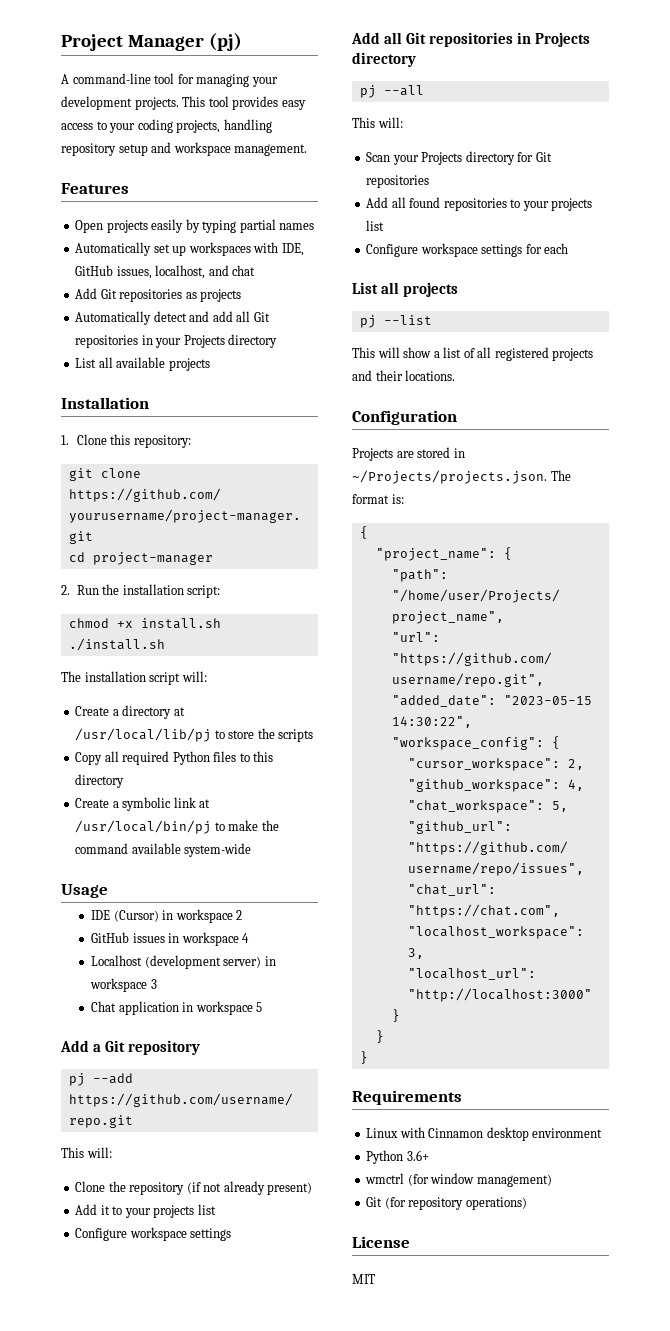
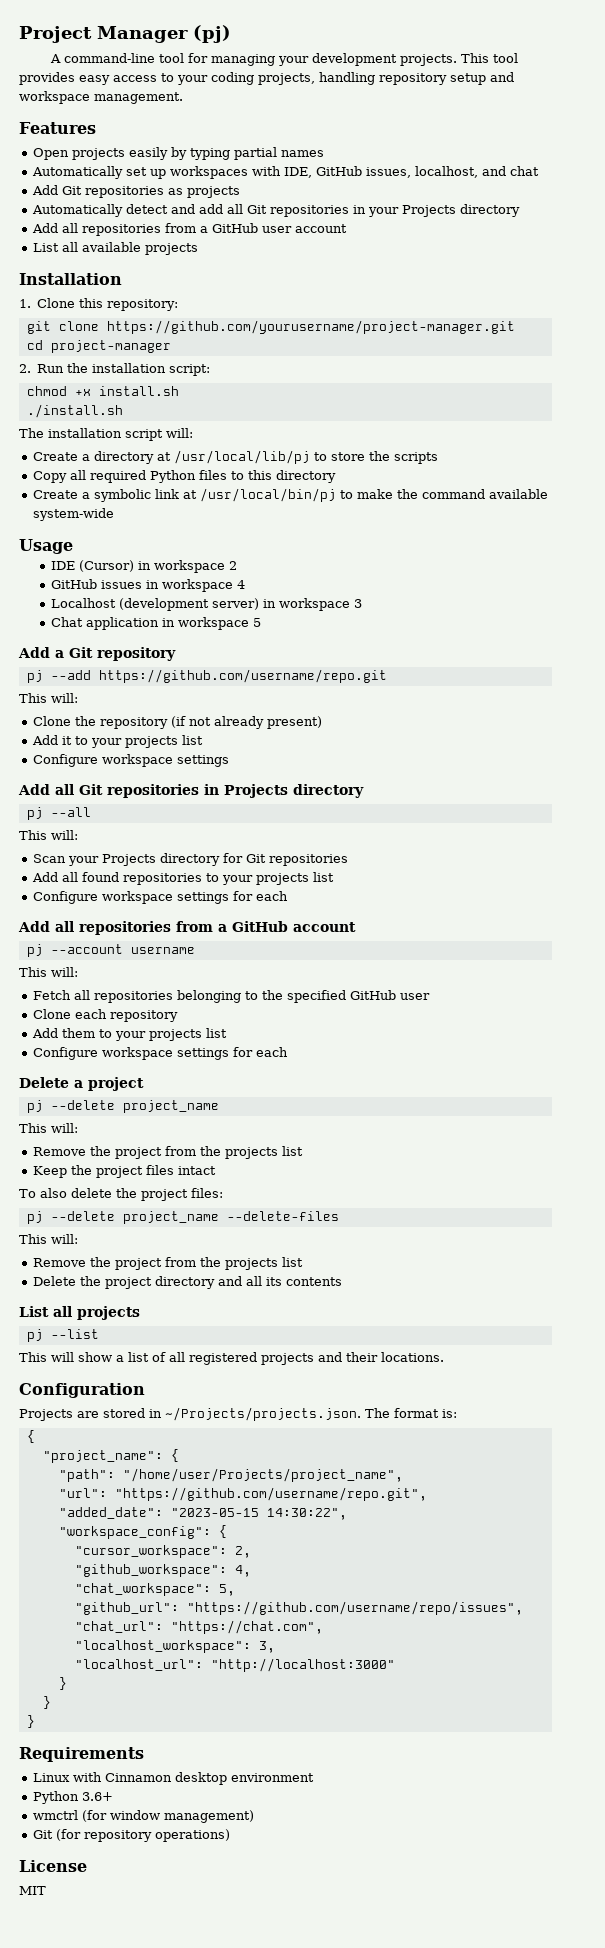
+ Add all repositories from a GitHub user account
+ Add all repositories from a GitHub account
+ pj --account username
+ This will:
+ Fetch all repositories belonging to the specified GitHub user
+ Clone each repository
+ Add them to your projects list
+ Configure workspace settings for each
+ Delete a project
+ pj --delete project_name
+ This will:
+ Remove the project from the projects list
+ Keep the project files intact
+ To also delete the project files:
+ pj --delete project_name --delete-files
+ This will:
+ Remove the project from the projects list
+ Delete the project directory and all its contents

